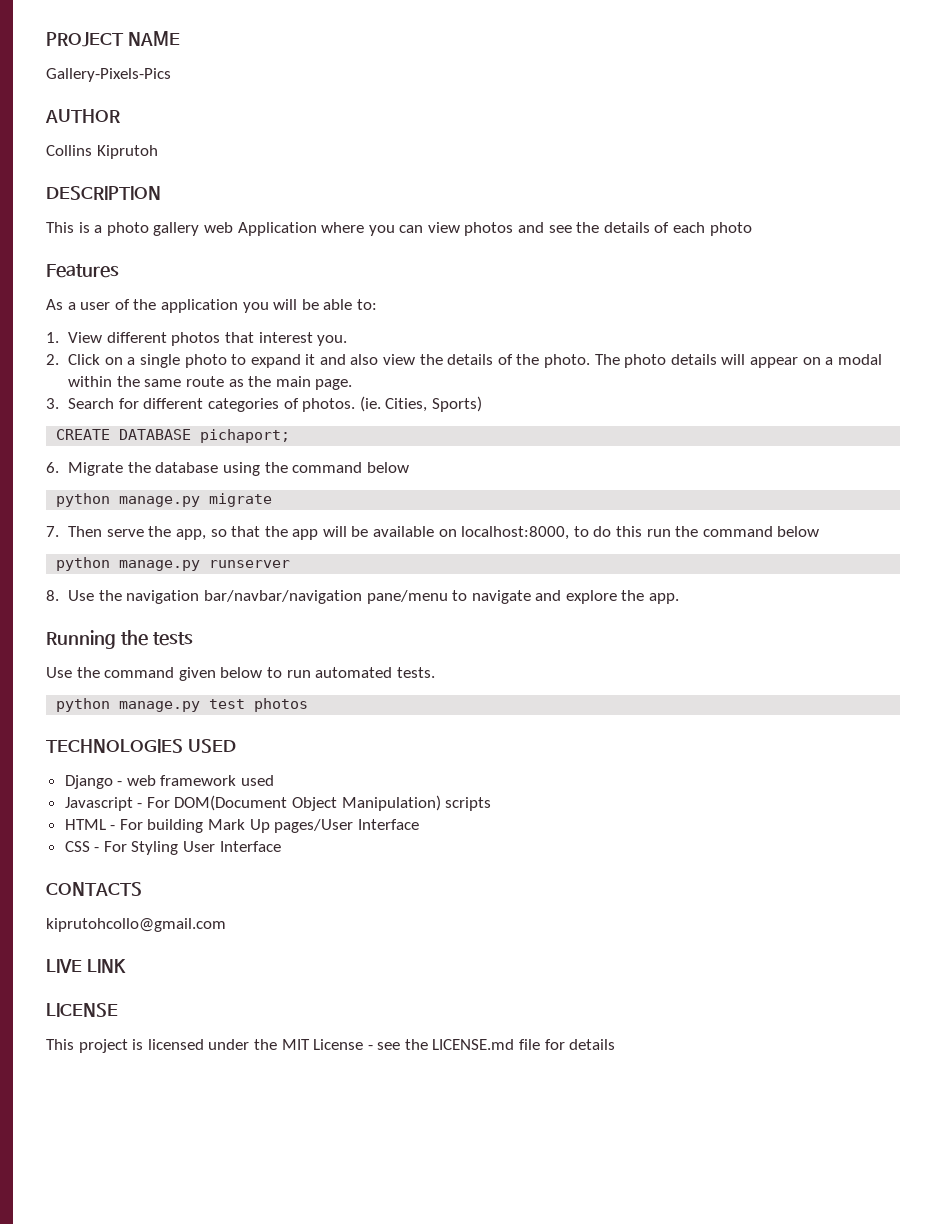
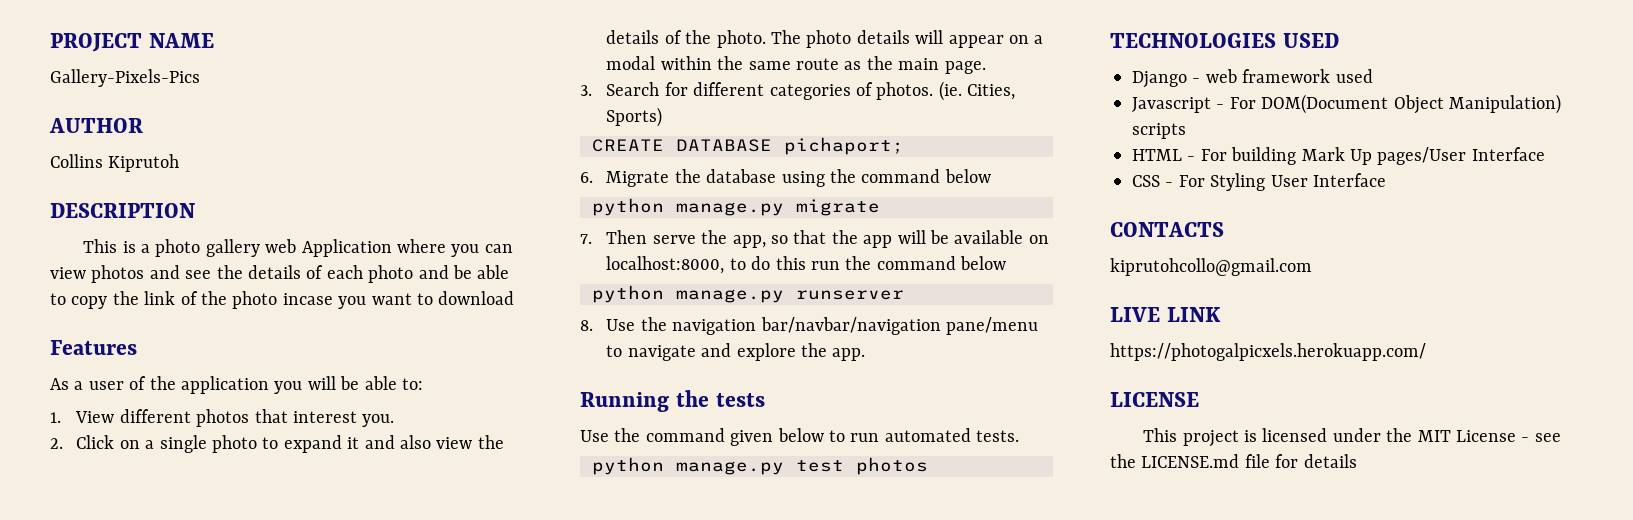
- This is a photo gallery web Application where you can view photos and see the details of each photo
+ This is a photo gallery web Application where you can view photos and see the details of each photo and be able to copy the link of the photo incase you want to download
+ https://photogalpicxels.herokuapp.com/

